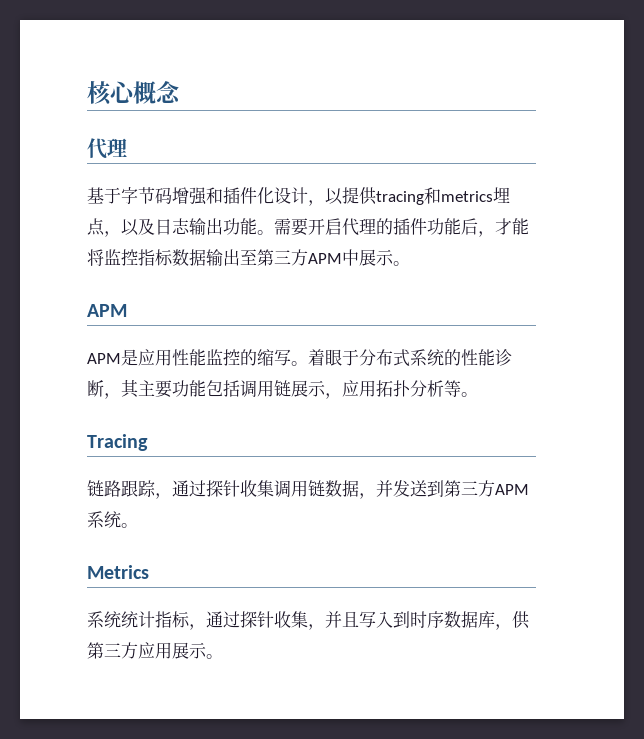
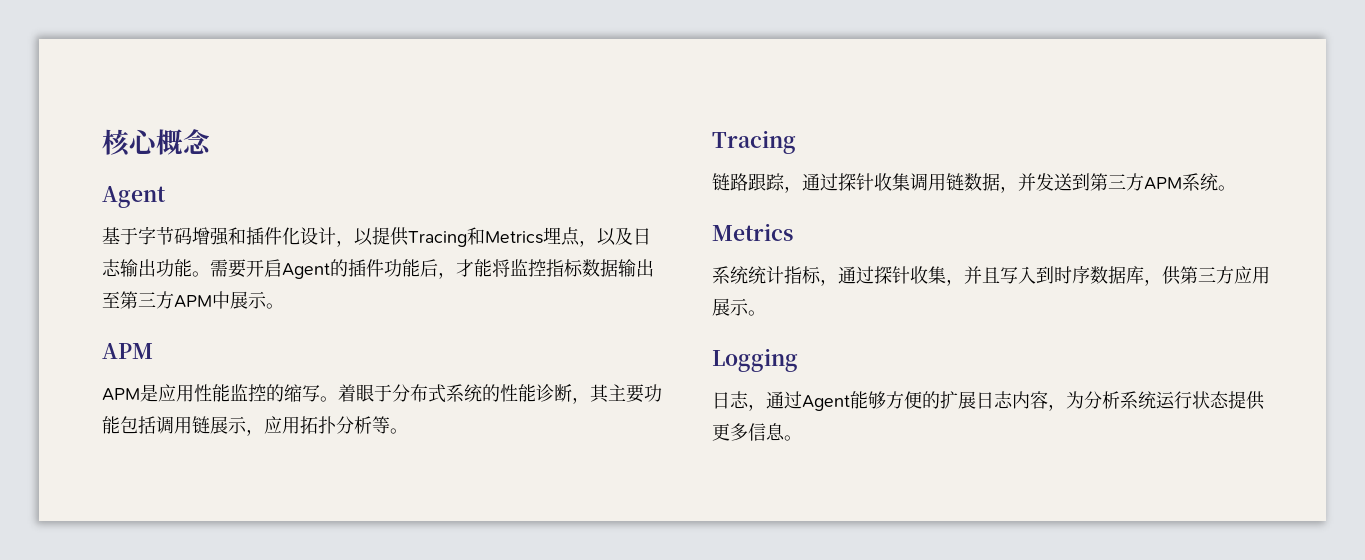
  核心概念
- 代理
+ Agent
- 基于字节码增强和插件化设计，以提供tracing和metrics埋点，以及日志输出功能。
+ 基于字节码增强和插件化设计，以提供Tracing和Metrics埋点，以及日志输出功能。
- 需要开启代理的插件功能后，才能将监控指标数据输出至第三方APM中展示。
+ 需要开启Agent的插件功能后，才能将监控指标数据输出至第三方APM中展示。
+ Logging
+ 日志，通过Agent能够方便的扩展日志内容，为分析系统运行状态提供更多信息。

